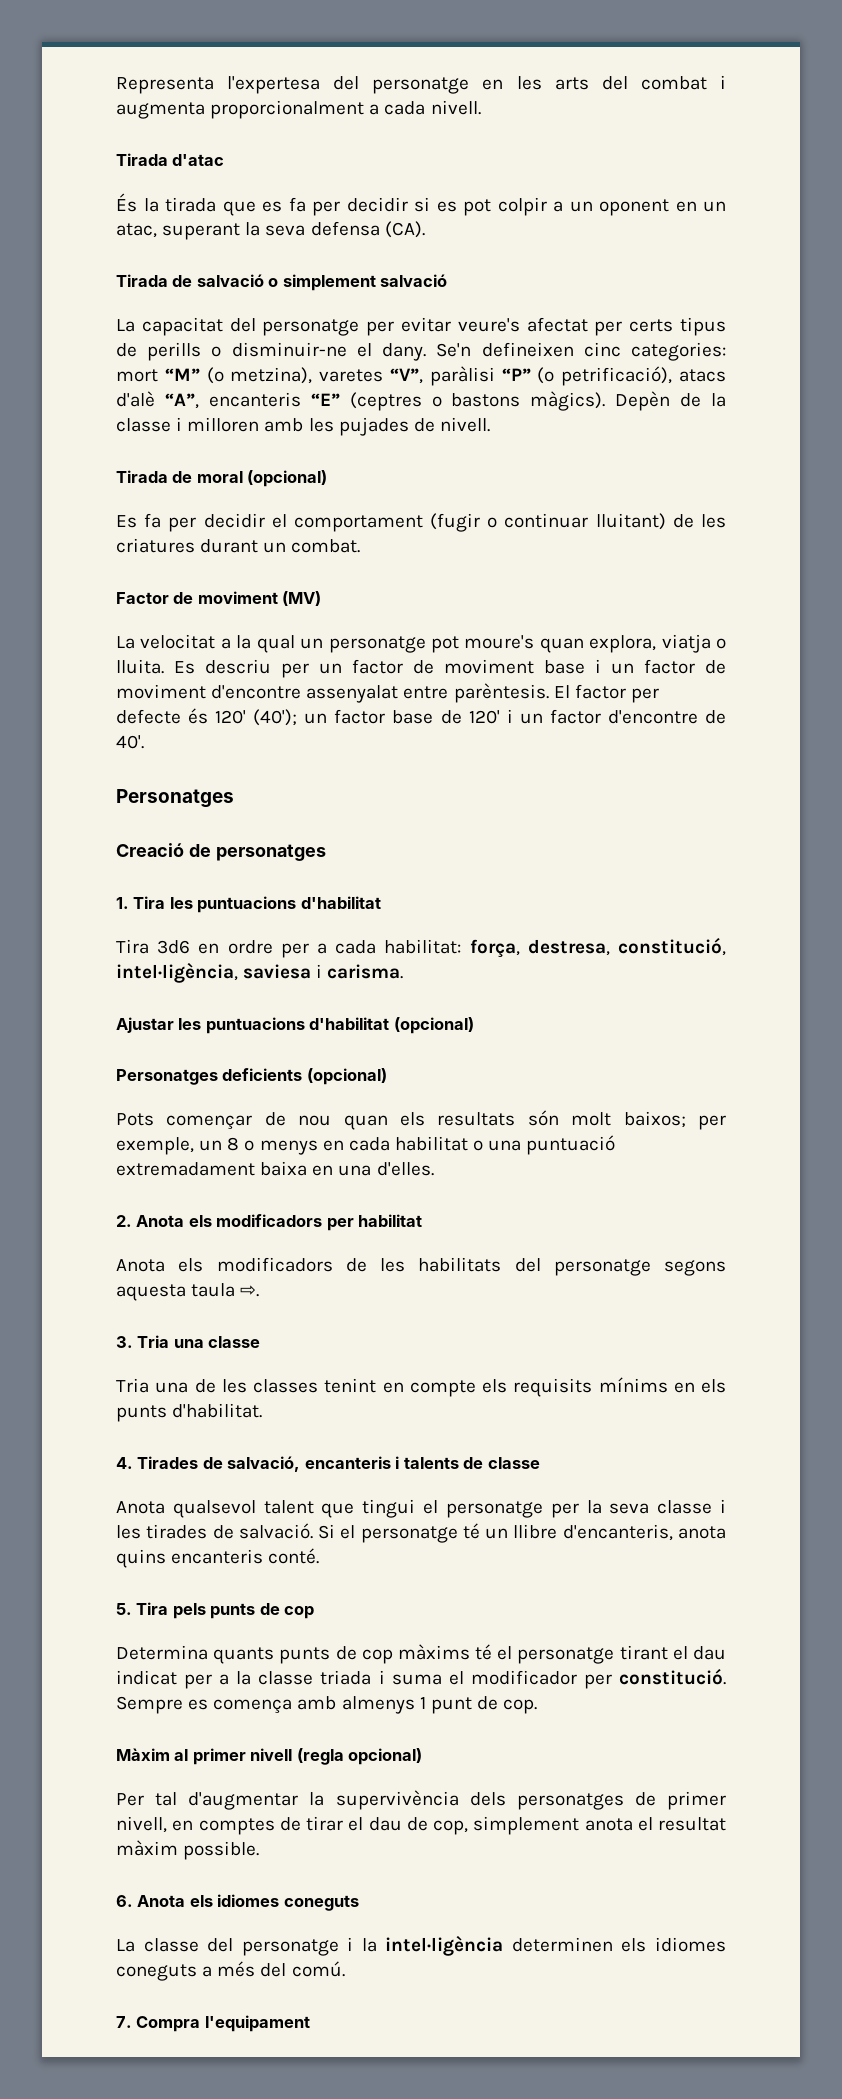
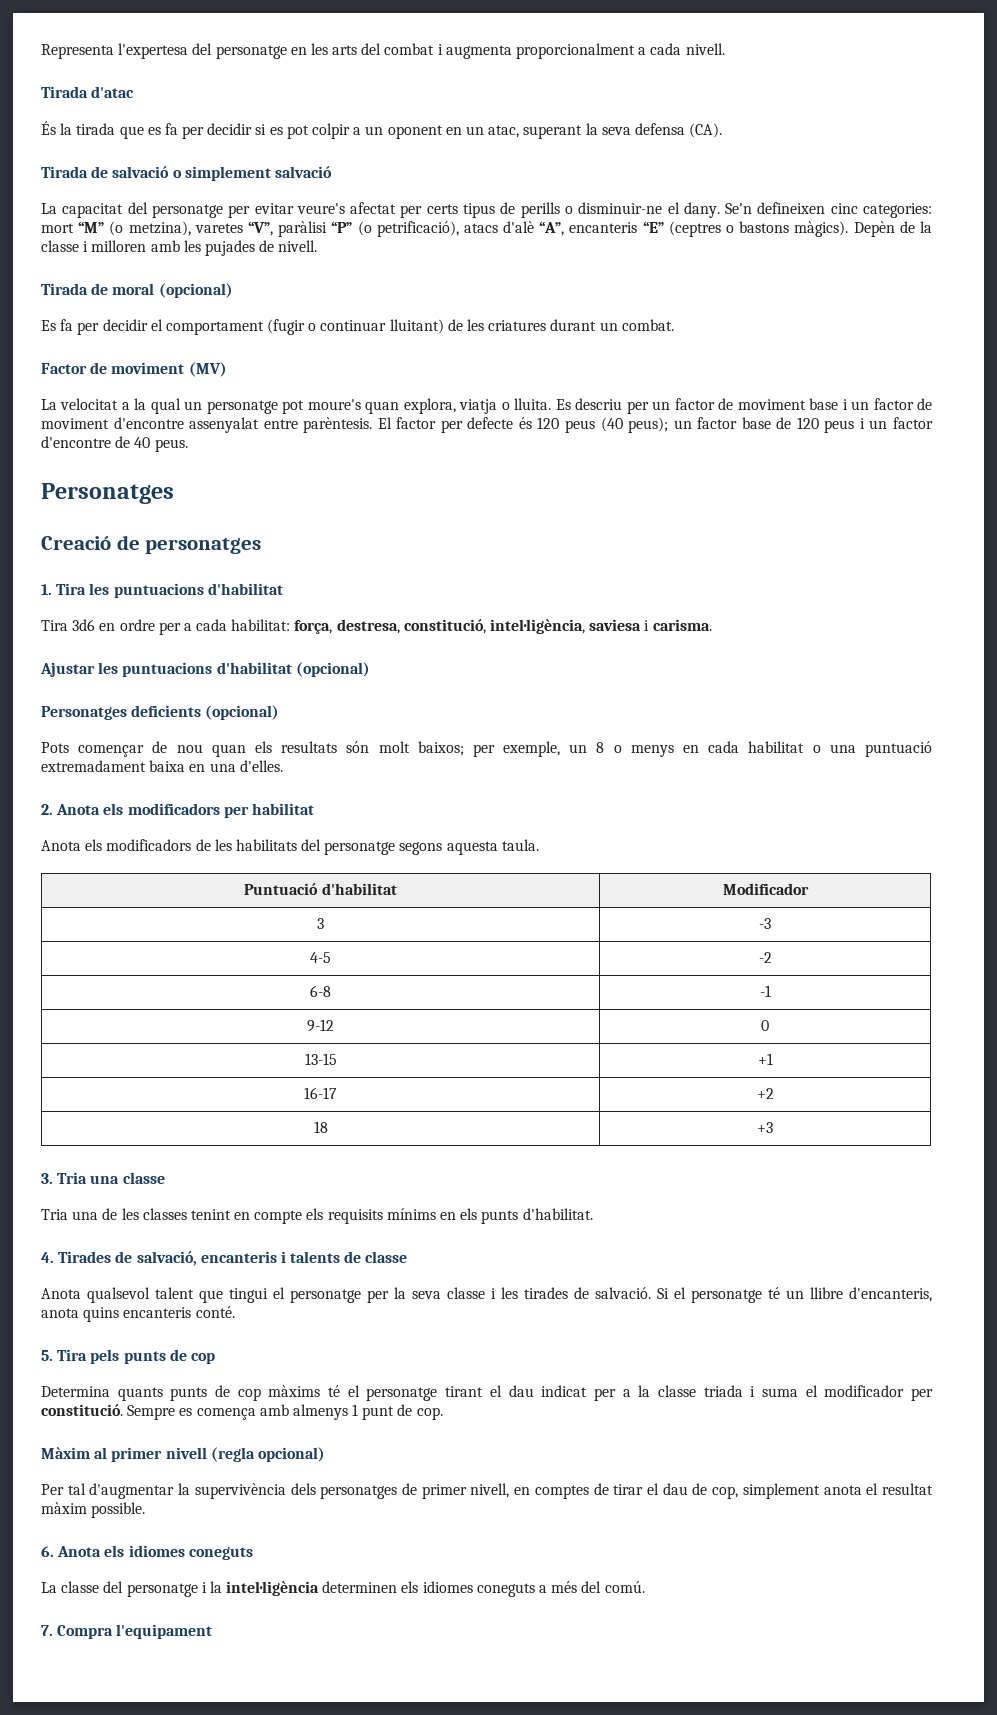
- El factor per defecte és 120' (40'); un factor base de 120' i un factor d'encontre de 40'.
+ El factor per defecte és 120 peus (40 peus); un factor base de 120 peus i un factor d'encontre de 40 peus.
- Anota els modificadors de les habilitats del personatge segons aquesta taula ⇨.
+ Anota els modificadors de les habilitats del personatge segons aquesta taula.
+ Puntuació d'habilitat | Modificador
+ 3 | -3
+ 4-5 | -2
+ 6-8 | -1
+ 9-12 | 0
+ 13-15 | +1
+ 16-17 | +2
+ 18 | +3

